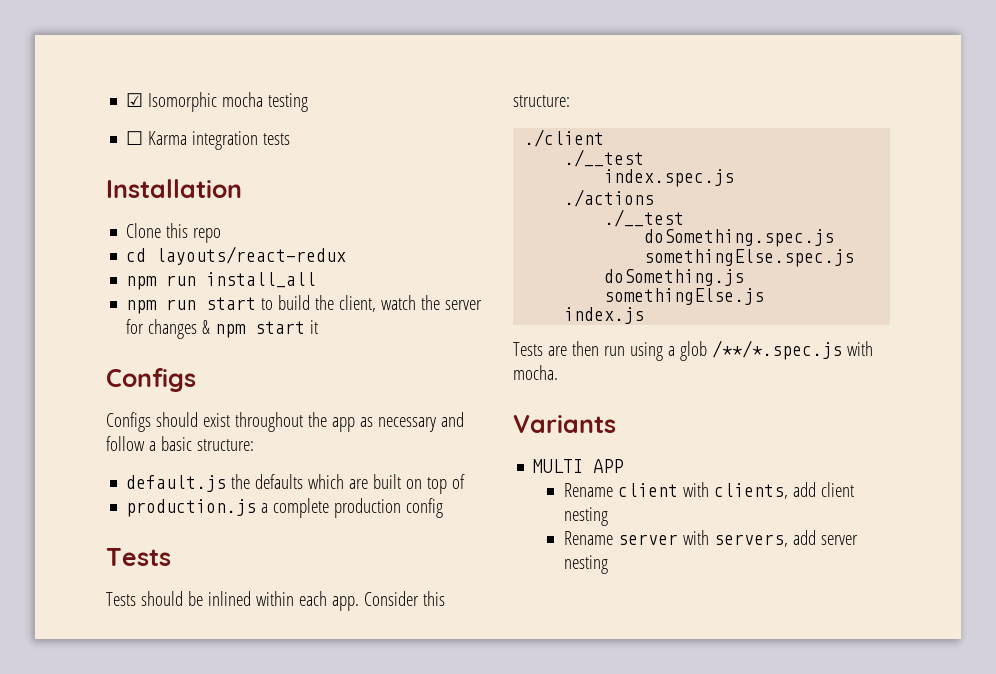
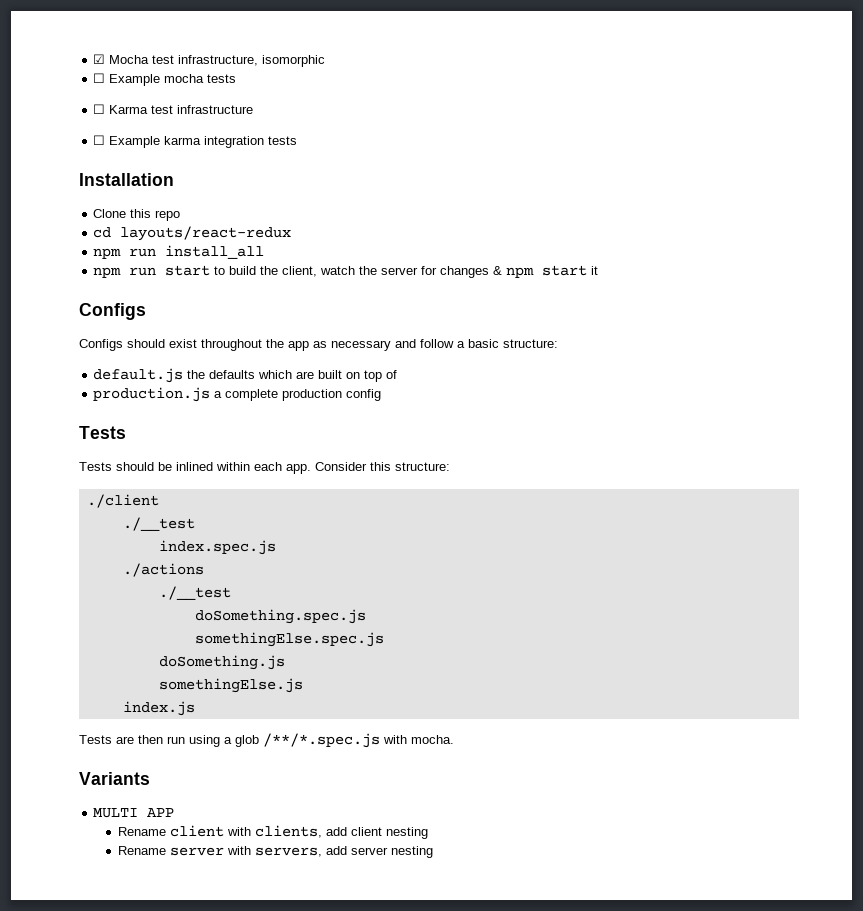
- ☑ Isomorphic mocha testing
- ☐ Karma integration tests
+ ☑ Mocha test infrastructure, isomorphic
+ ☐ Example mocha tests
+ ☐ Karma test infrastructure
+ ☐ Example karma integration tests

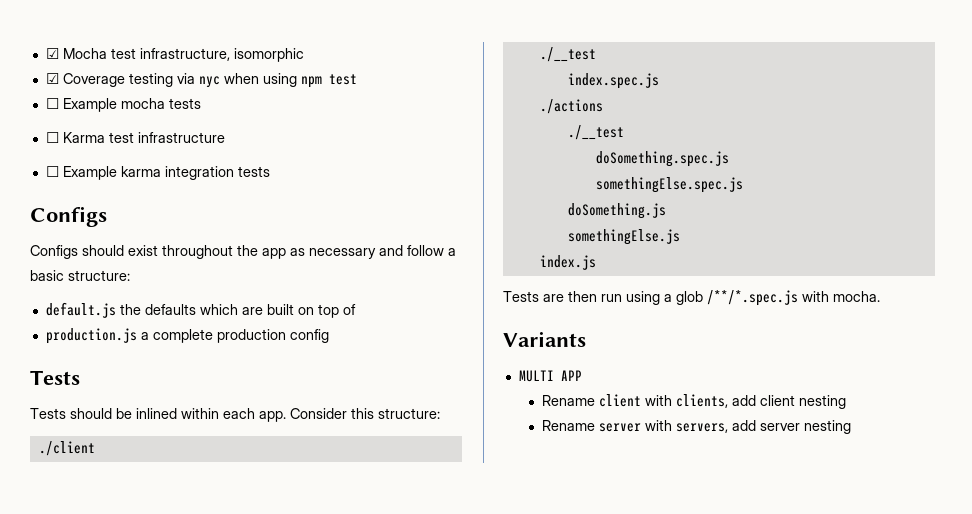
+ ☑ Coverage testing via nyc when using npm test
- Installation
- Clone this repo
- cd layouts/react-redux
- npm run install_all
- npm run start to build the client, watch the server for changes & npm start it

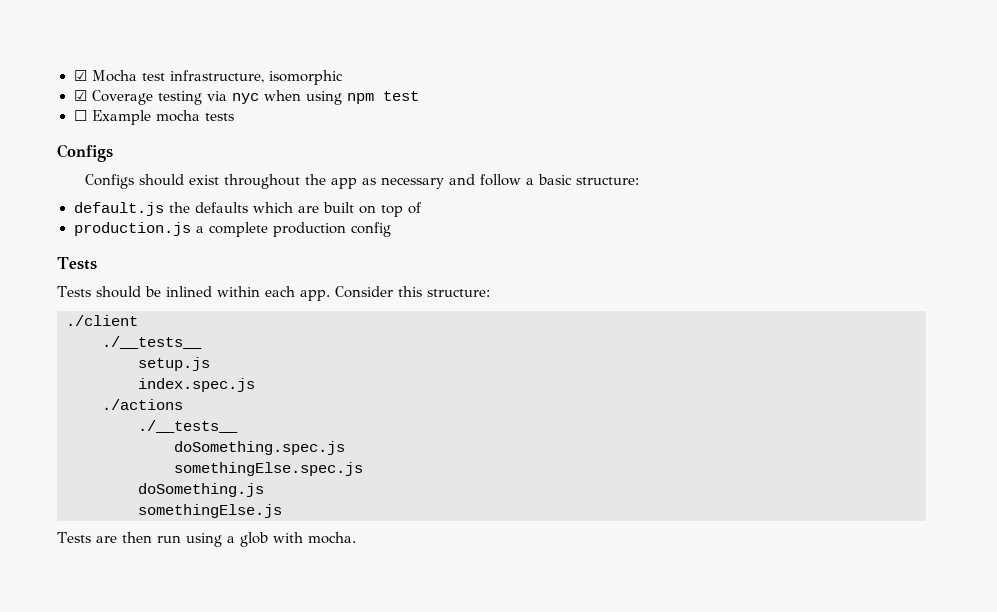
- ☐ Karma test infrastructure
- ☐ Example karma integration tests
  ./client
- ./__test
+ ./__tests__
+ setup.js
  ./actions
- ./__test
+ ./__tests__
- index.js
- Tests are then run using a glob /**/*.spec.js with mocha.
+ Tests are then run using a glob with mocha.
- Variants
- MULTI APP
- Rename client with clients, add client nesting
- Rename server with servers, add server nesting

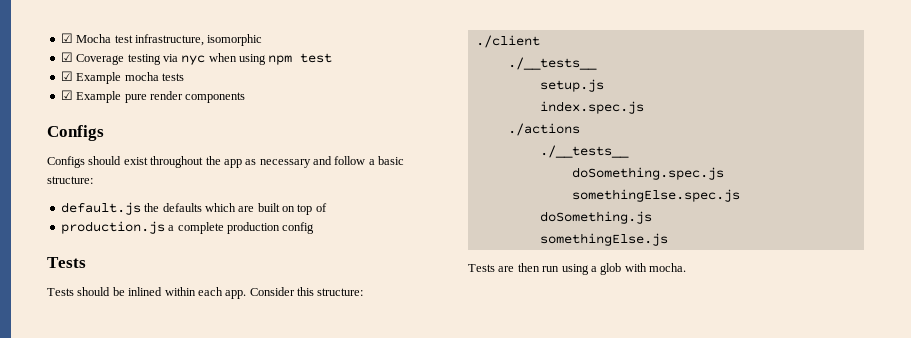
- ☐ Example mocha tests
+ ☑ Example mocha tests
+ ☑ Example pure render components

